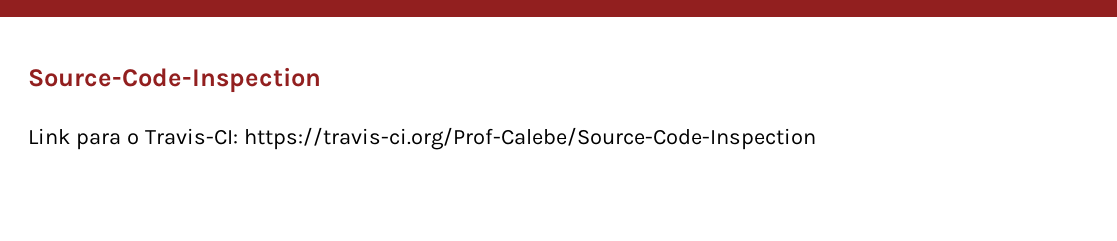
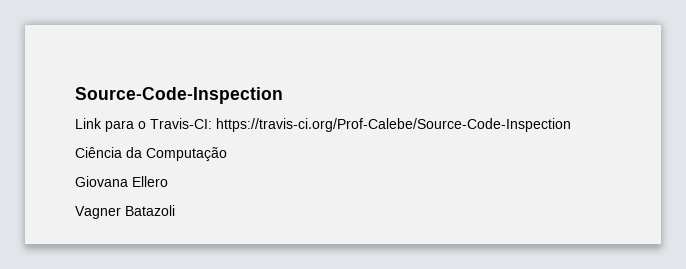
+ Ciência da Computação
+ Giovana Ellero
+ Vagner Batazoli

